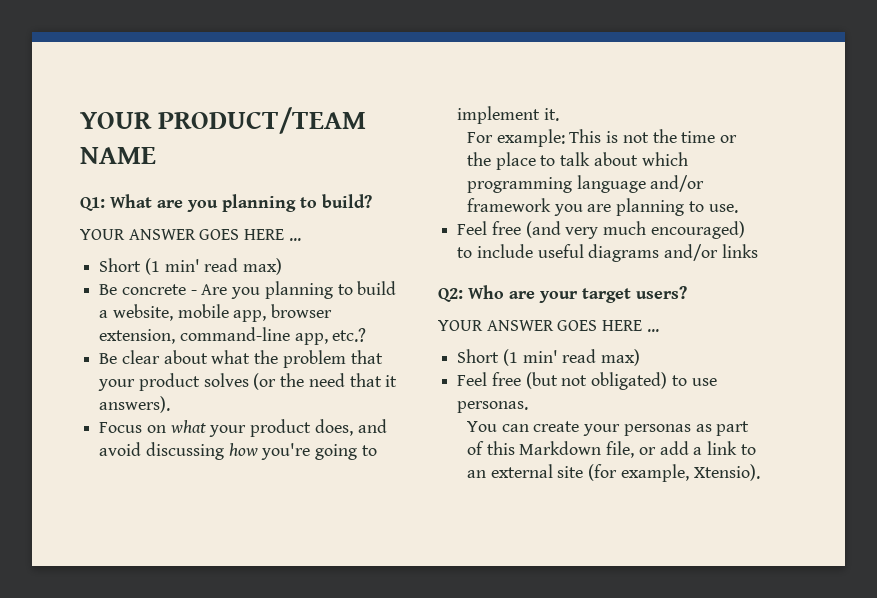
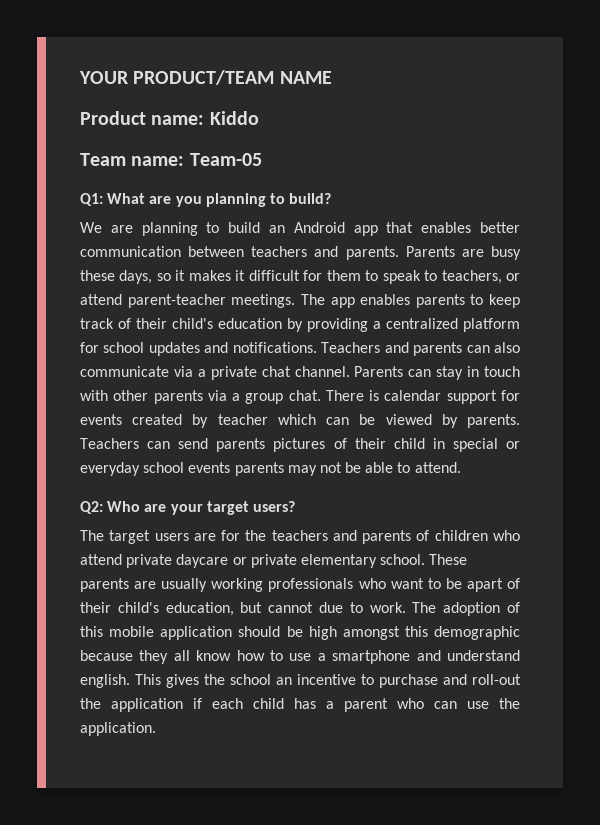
+ Product name: Kiddo
+ Team name: Team-05
  Q1: What are you planning to build?
- YOUR ANSWER GOES HERE ...
- Short (1 min' read max)
- Be concrete - Are you planning to build a website, mobile app, browser extension, command-line app, etc.?
- Be clear about what the problem that your product solves (or the need that it answers).
- Focus on what your product does, and avoid discussing how you're going to implement it.
- For example: This is not the time or the place to talk about which programming language and/or framework you are planning to use.
- Feel free (and very much encouraged) to include useful diagrams and/or links
+ We are planning to build an Android app that enables better communication between teachers and parents. Parents are busy these days, so it makes it difficult for them to speak to teachers, or attend parent-teacher meetings. The app enables parents to keep track of their child's education by providing a centralized platform for school updates and notifications. Teachers and parents can also communicate via a private chat channel. Parents can stay in touch with other parents via a group chat. There is calendar support for events created by teacher which can be viewed by parents. Teachers can send parents pictures of their child in special or everyday school events parents may not be able to attend.
  Q2: Who are your target users?
- YOUR ANSWER GOES HERE ...
- Short (1 min' read max)
- Feel free (but not obligated) to use personas.
- You can create your personas as part of this Markdown file, or add a link to an external site (for example, Xtensio).
+ The target users are for the teachers and parents of children who attend private daycare or private elementary school. These parents are usually working professionals who want to be apart of their child's education, but cannot due to work. The adoption of this mobile application should be high amongst this demographic because they all know how to use a smartphone and understand english. This gives the school an incentive to purchase and roll-out the application if each child has a parent who can use the application.

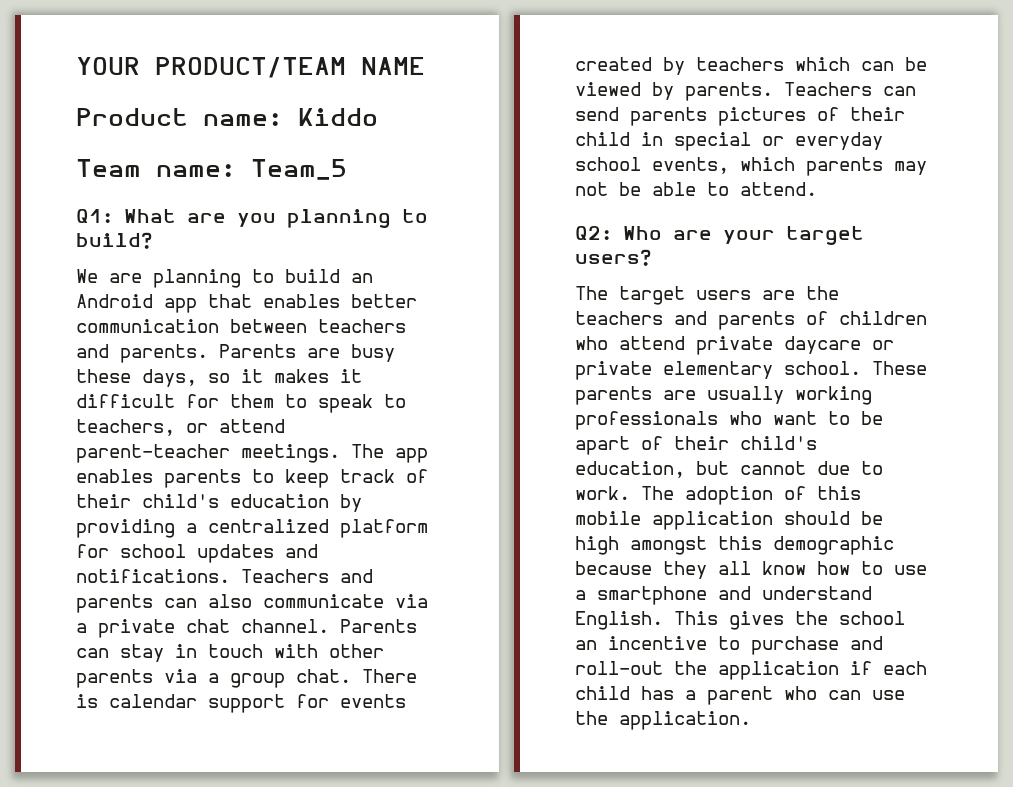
- Team name: Team-05
+ Team name: Team_5
- There is calendar support for events created by teacher which can be viewed by parents.
+ There is calendar support for events created by teachers which can be viewed by parents.
- Teachers can send parents pictures of their child in special or everyday school events parents may not be able to attend.
+ Teachers can send parents pictures of their child in special or everyday school events, which parents may not be able to attend.
- The target users are for the teachers and parents of children who attend private daycare or private elementary school.
+ The target users are the teachers and parents of children who attend private daycare or private elementary school.
- The adoption of this mobile application should be high amongst this demographic because they all know how to use a smartphone and understand english.
+ The adoption of this mobile application should be high amongst this demographic because they all know how to use a smartphone and understand English.

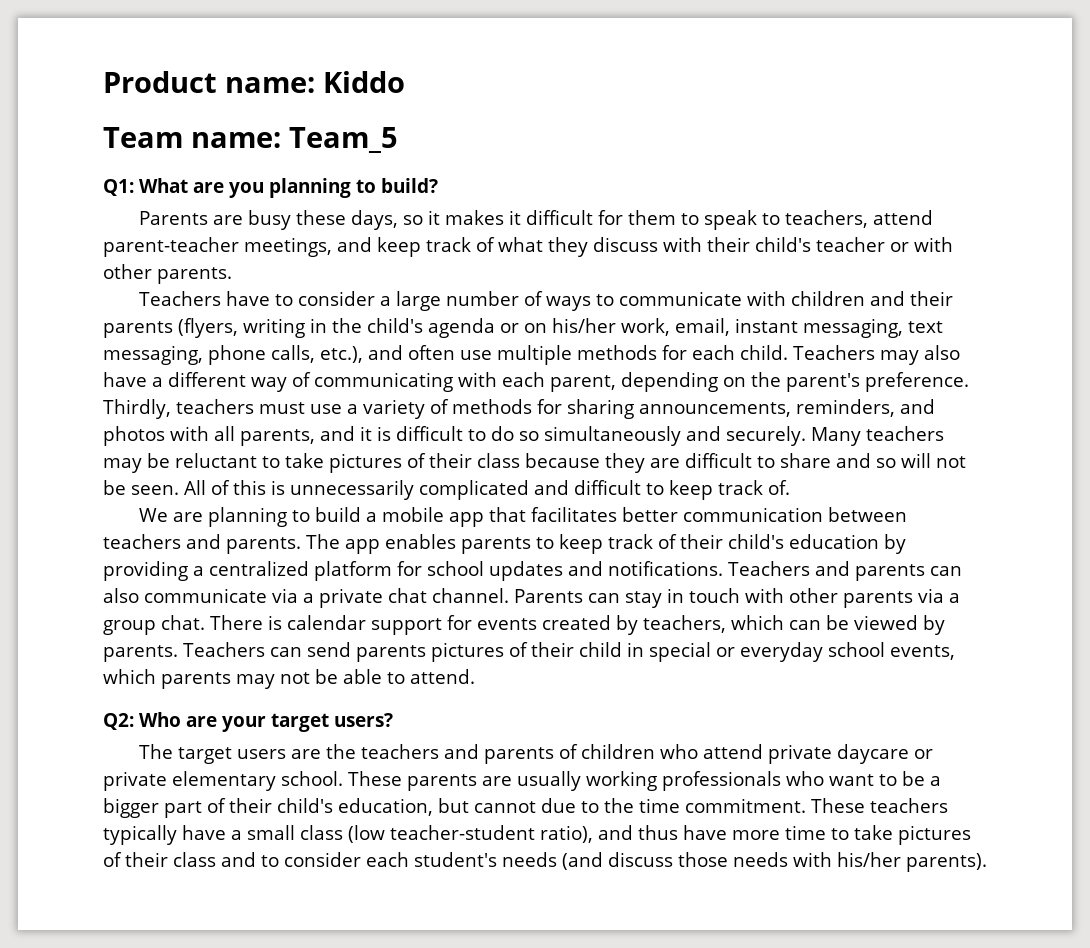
- YOUR PRODUCT/TEAM NAME
- We are planning to build an Android app that enables better communication between teachers and parents. Parents are busy these days, so it makes it difficult for them to speak to teachers, or attend parent-teacher meetings.
+ Parents are busy these days, so it makes it difficult for them to speak to teachers, attend parent-teacher meetings, and keep track of what they discuss with their child's teacher or with other parents.
+ Teachers have to consider a large number of ways to communicate with children and their parents (flyers, writing in the child's agenda or on his/her work, email, instant messaging, text messaging, phone calls, etc.), and often use multiple methods for each child. Teachers may also have a different way of communicating with each parent, depending on the parent's preference. Thirdly, teachers must use a variety of methods for sharing announcements, reminders, and photos with all parents, and it is difficult to do so simultaneously and securely. Many teachers may be reluctant to take pictures of their class because they are difficult to share and so will not be seen. All of this is unnecessarily complicated and difficult to keep track of.
+ We are planning to build a mobile app that facilitates better communication between teachers and parents.
- There is calendar support for events created by teachers which can be viewed by parents.
+ There is calendar support for events created by teachers, which can be viewed by parents.
- These parents are usually working professionals who want to be apart of their child's education, but cannot due to work. The adoption of this mobile application should be high amongst this demographic because they all know how to use a smartphone and understand English. This gives the school an incentive to purchase and roll-out the application if each child has a parent who can use the application.
+ These parents are usually working professionals who want to be a bigger part of their child's education, but cannot due to the time commitment. These teachers typically have a small class (low teacher-student ratio), and thus have more time to take pictures of their class and to consider each student's needs (and discuss those needs with his/her parents).

